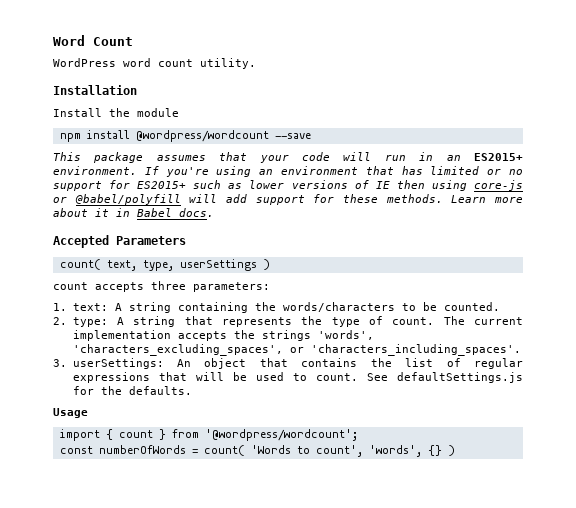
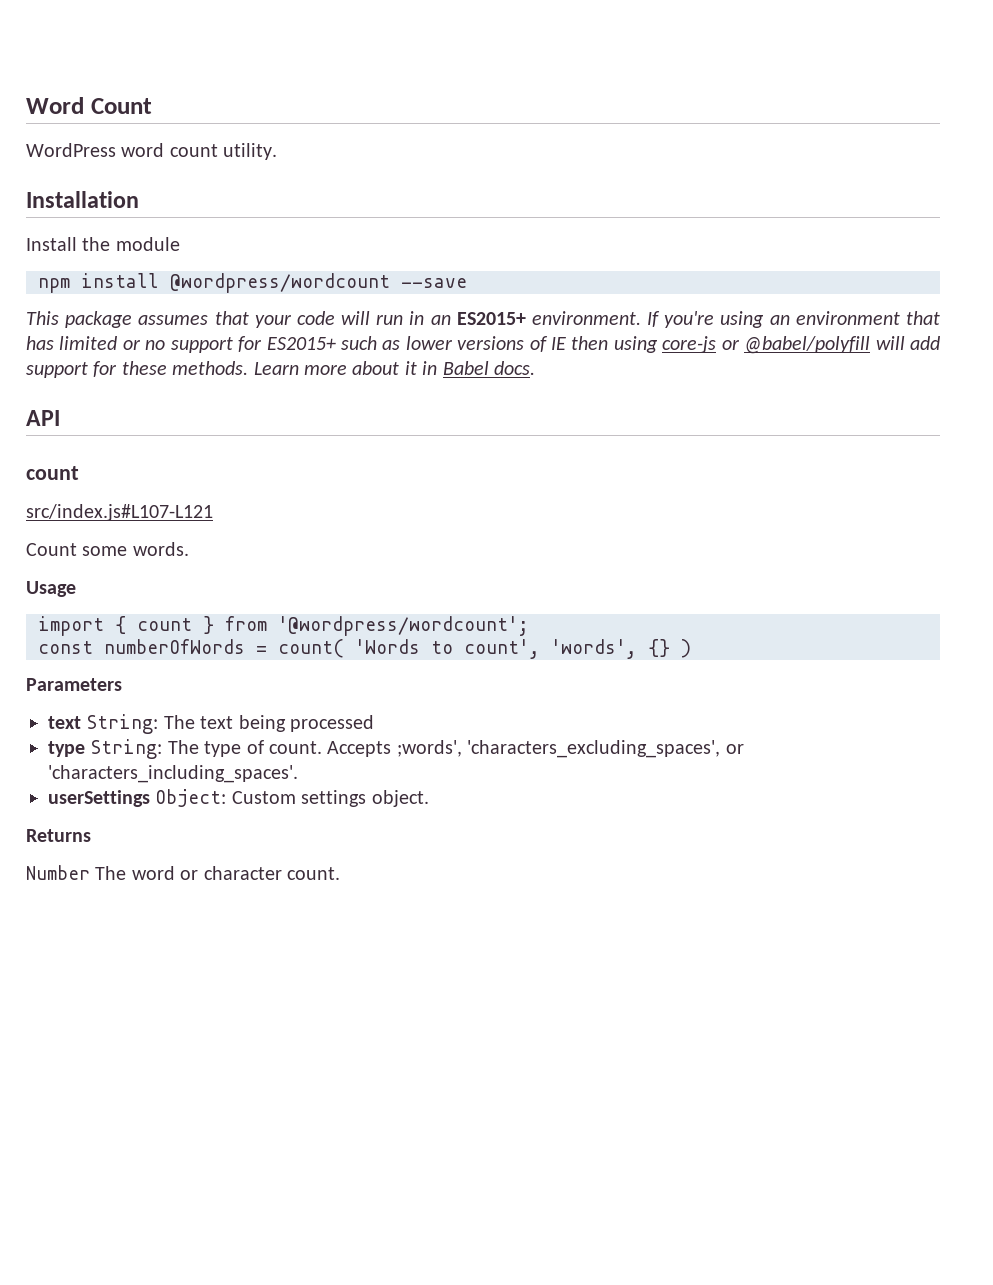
- Accepted Parameters
- count( text, type, userSettings )
- count accepts three parameters:
- 1. text: A string containing the words/characters to be counted.
- 2. type: A string that represents the type of count. The current implementation accepts the strings 'words', 'characters_excluding_spaces', or 'characters_including_spaces'.
- 3. userSettings: An object that contains the list of regular expressions that will be used to count. See defaultSettings.js for the defaults.
+ API
+ count
+ src/index.js#L107-L121
+ Count some words.
+ Parameters
+ text String: The text being processed
+ type String: The type of count. Accepts ;words', 'characters_excluding_spaces', or 'characters_including_spaces'.
+ userSettings Object: Custom settings object.
+ Returns
+ Number The word or character count.

